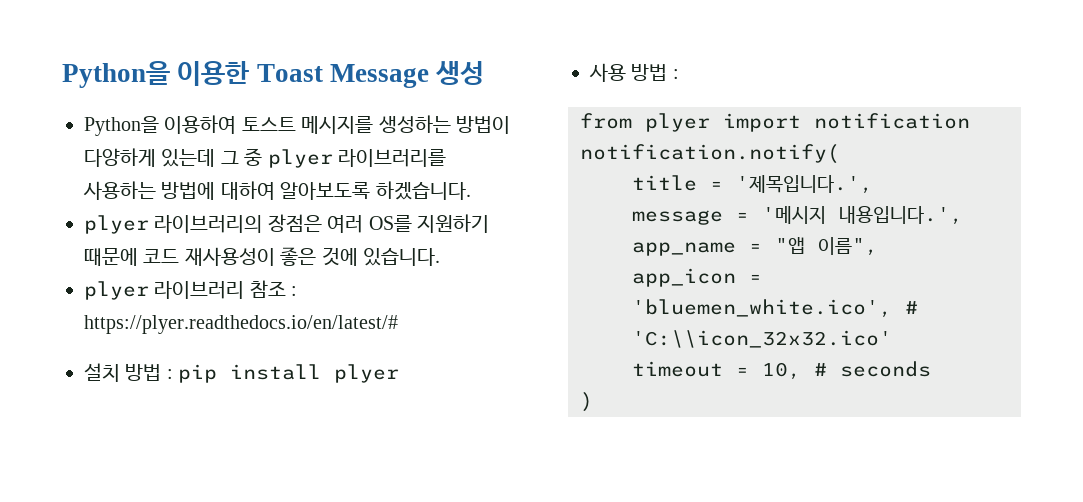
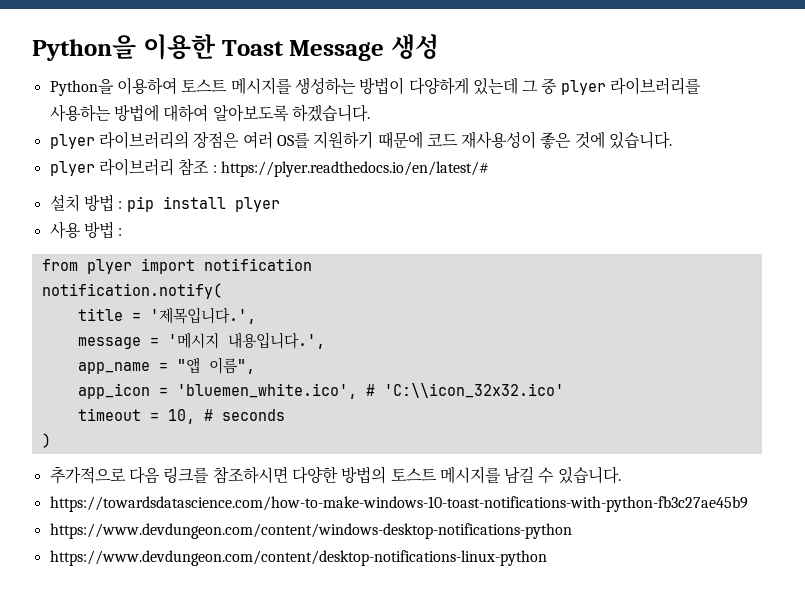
+ 추가적으로 다음 링크를 참조하시면 다양한 방법의 토스트 메시지를 남길 수 있습니다.
+ https://towardsdatascience.com/how-to-make-windows-10-toast-notifications-with-python-fb3c27ae45b9
+ https://www.devdungeon.com/content/windows-desktop-notifications-python
+ https://www.devdungeon.com/content/desktop-notifications-linux-python

